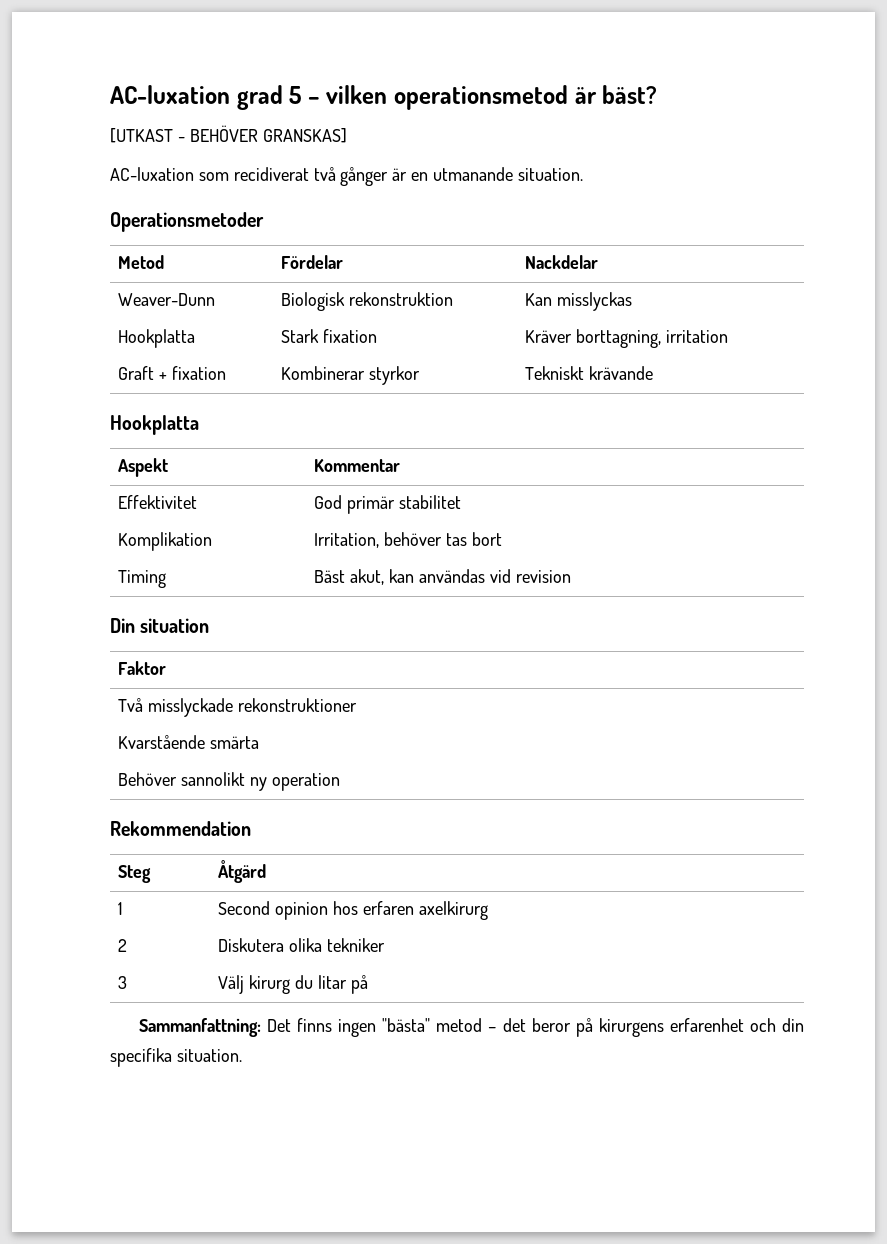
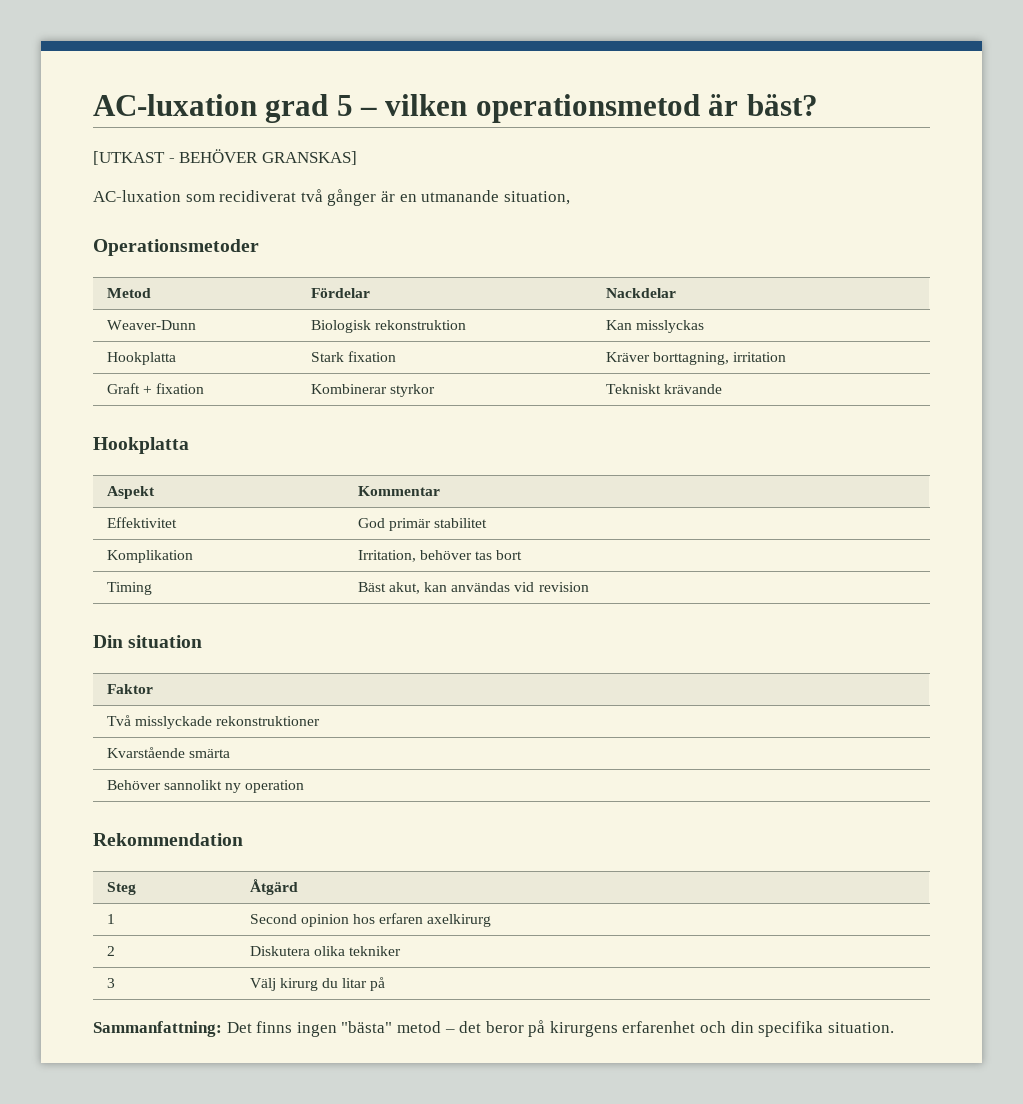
- AC-luxation som recidiverat två gånger är en utmanande situation.
+ AC-luxation som recidiverat två gånger är en utmanande situation,

